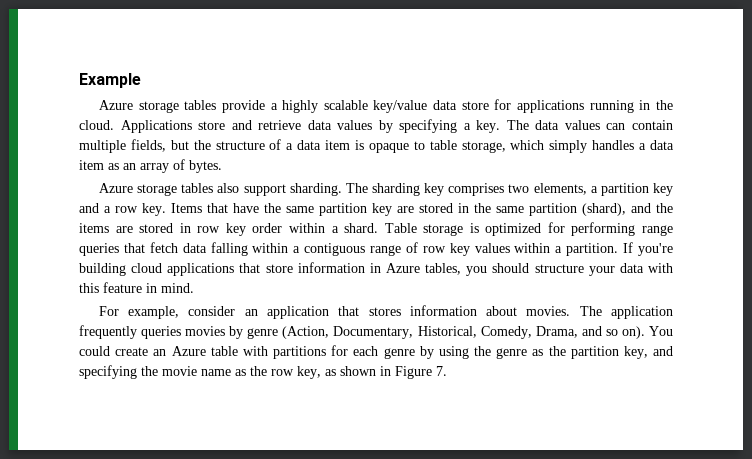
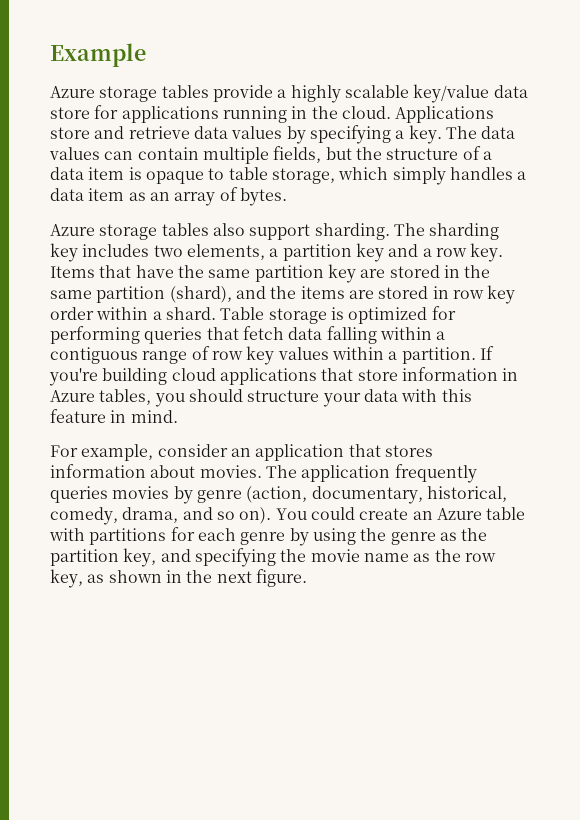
- The sharding key comprises two elements, a partition key and a row key.
+ The sharding key includes two elements, a partition key and a row key.
- Table storage is optimized for performing range queries that fetch data falling within a contiguous range of row key values within a partition.
+ Table storage is optimized for performing queries that fetch data falling within a contiguous range of row key values within a partition.
- The application frequently queries movies by genre (Action, Documentary, Historical, Comedy, Drama, and so on).
+ The application frequently queries movies by genre (action, documentary, historical, comedy, drama, and so on).
- You could create an Azure table with partitions for each genre by using the genre as the partition key, and specifying the movie name as the row key, as shown in Figure 7.
+ You could create an Azure table with partitions for each genre by using the genre as the partition key, and specifying the movie name as the row key, as shown in the next figure.

